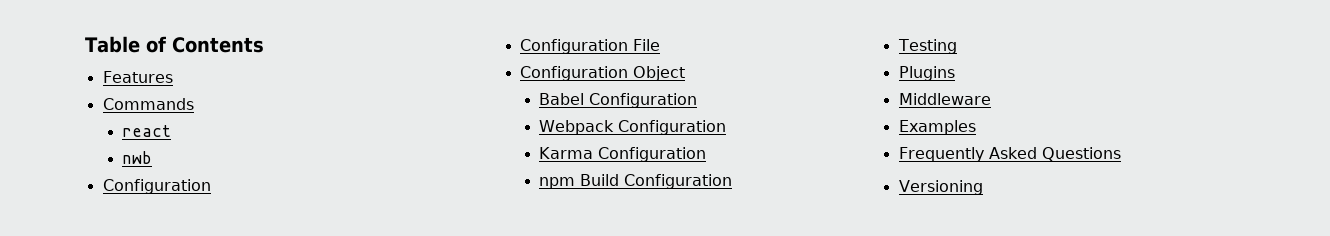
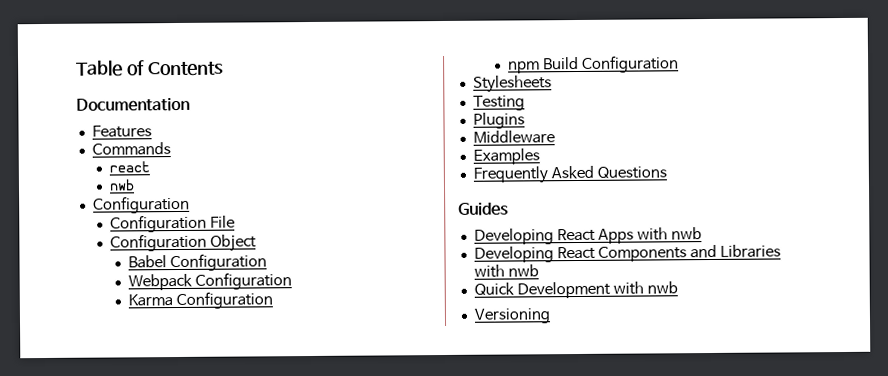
+ Documentation
+ Stylesheets
+ Guides
+ Developing React Apps with nwb
+ Developing React Components and Libraries with nwb
+ Quick Development with nwb

